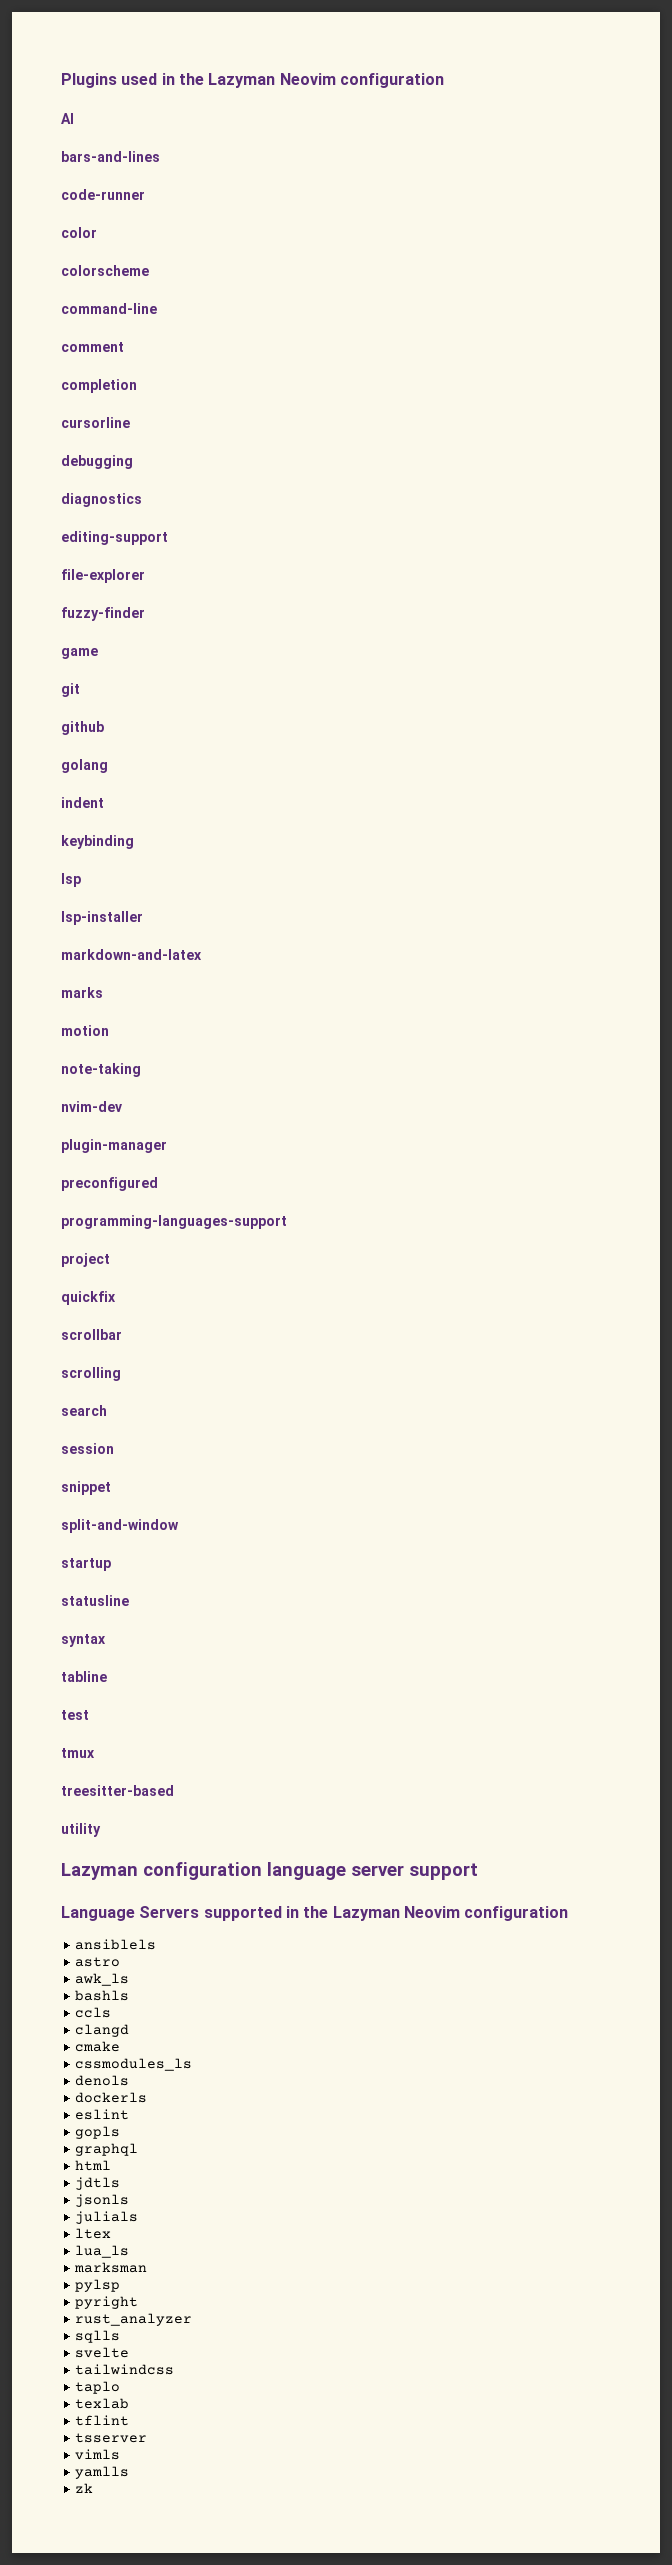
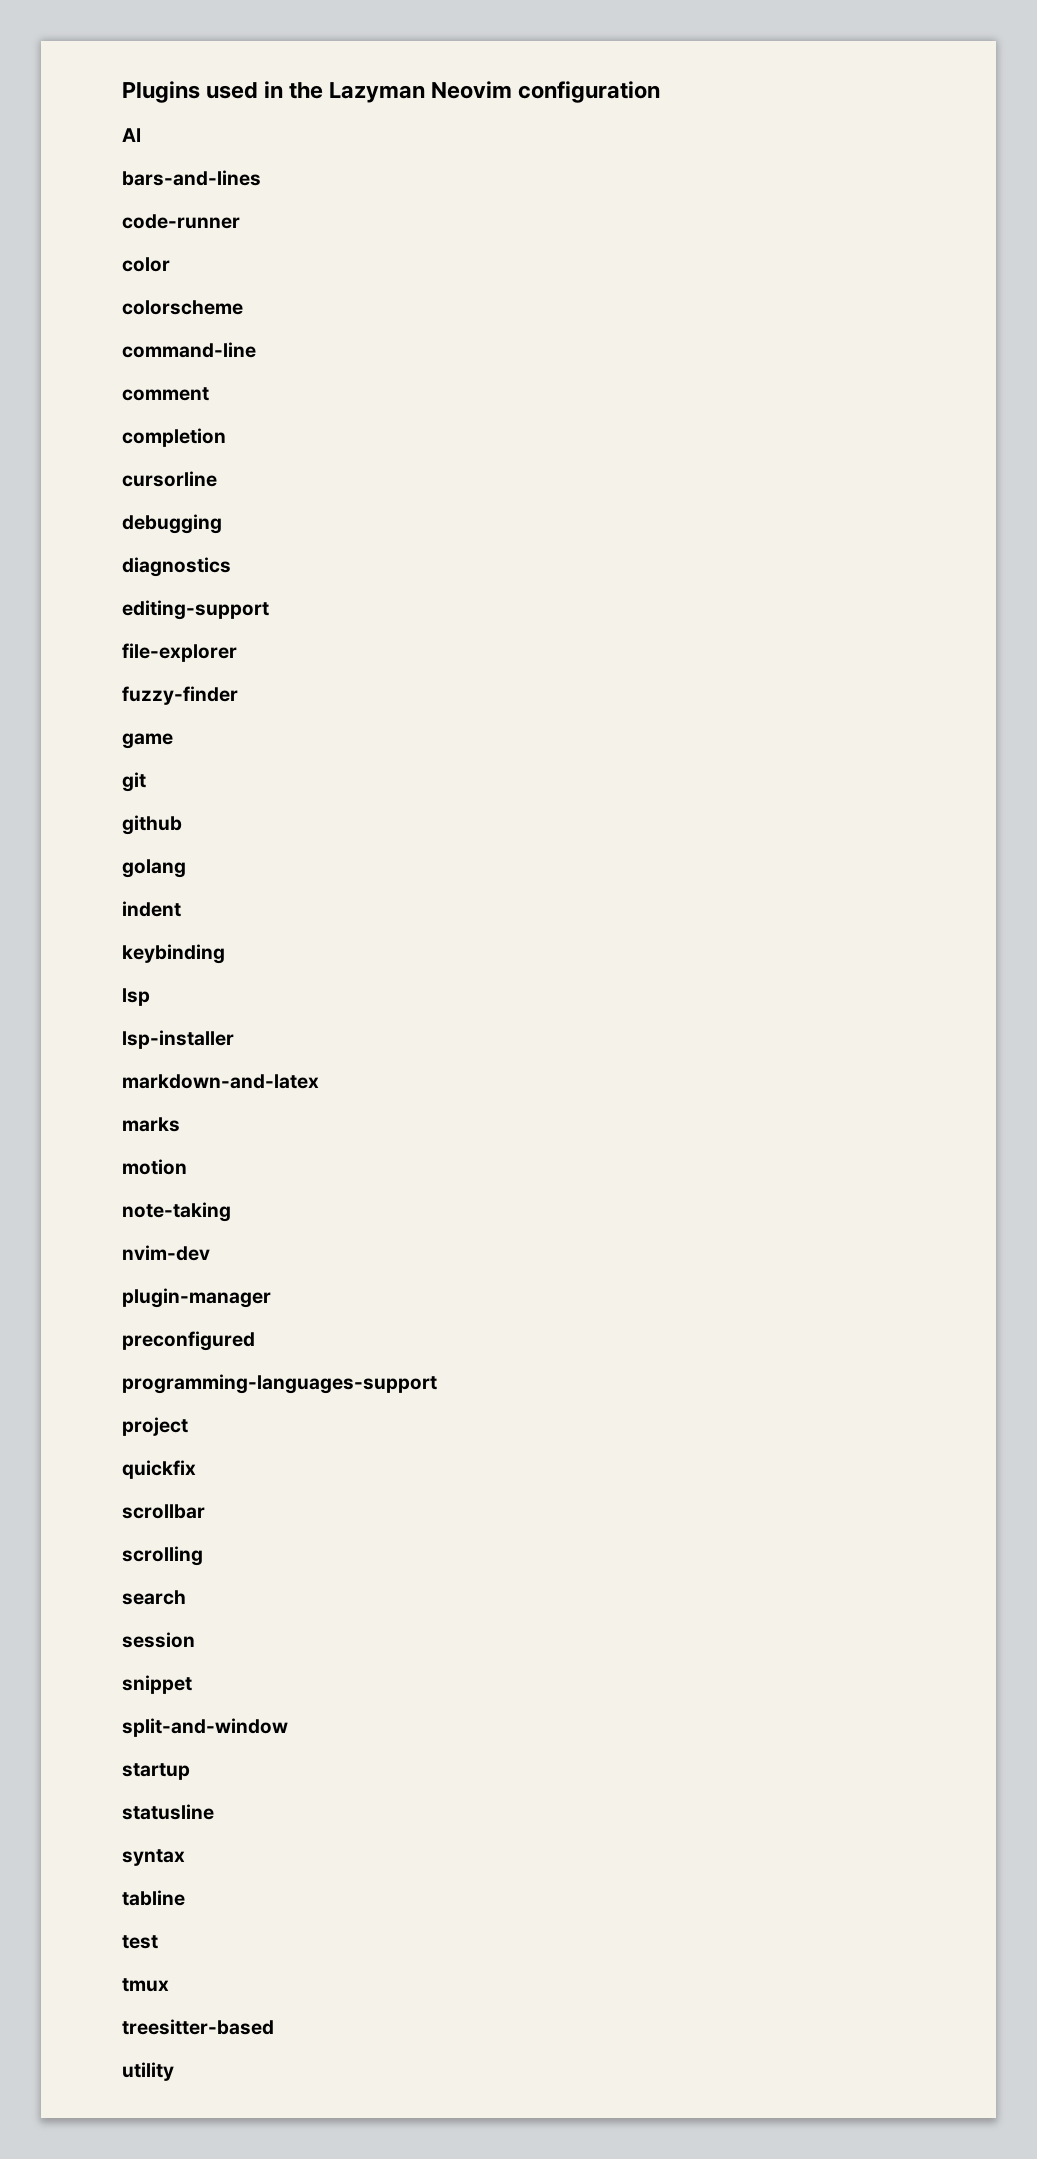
- Lazyman configuration language server support
- Language Servers supported in the Lazyman Neovim configuration
- ansiblels
- astro
- awk_ls
- bashls
- ccls
- clangd
- cmake
- cssmodules_ls
- denols
- dockerls
- eslint
- gopls
- graphql
- html
- jdtls
- jsonls
- julials
- ltex
- lua_ls
- marksman
- pylsp
- pyright
- rust_analyzer
- sqlls
- svelte
- tailwindcss
- taplo
- texlab
- tflint
- tsserver
- vimls
- yamlls
- zk

